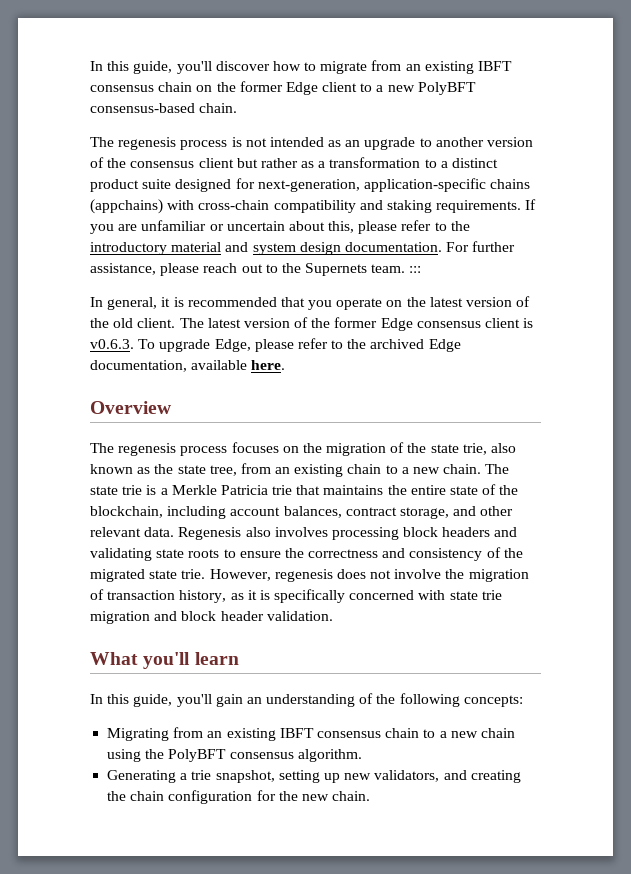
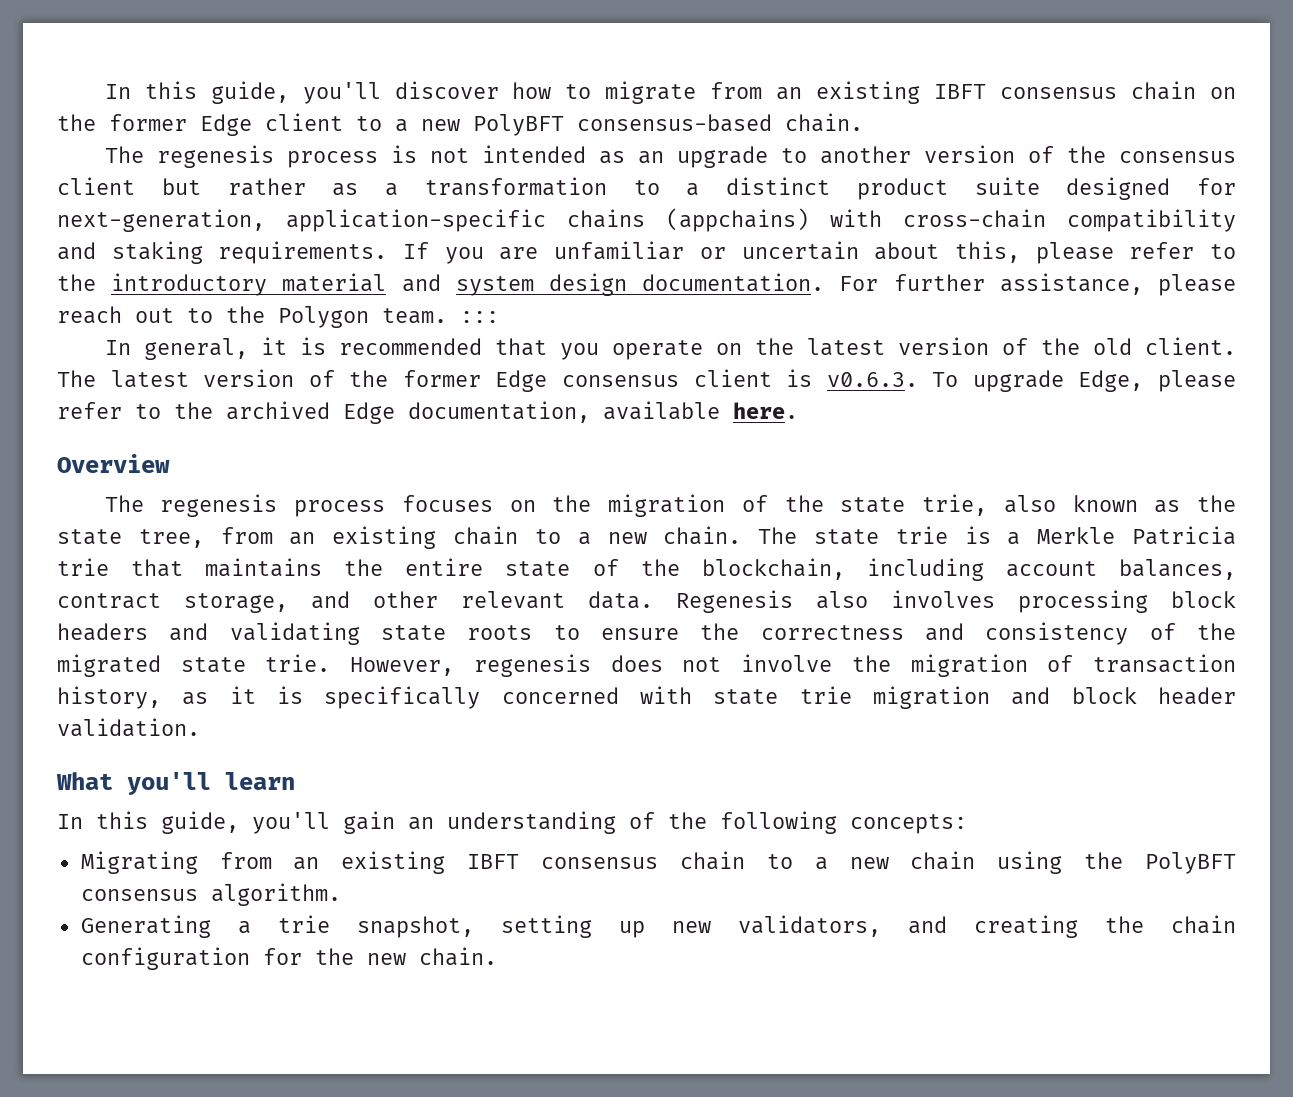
- For further assistance, please reach out to the Supernets team. :::
+ For further assistance, please reach out to the Polygon team. :::

